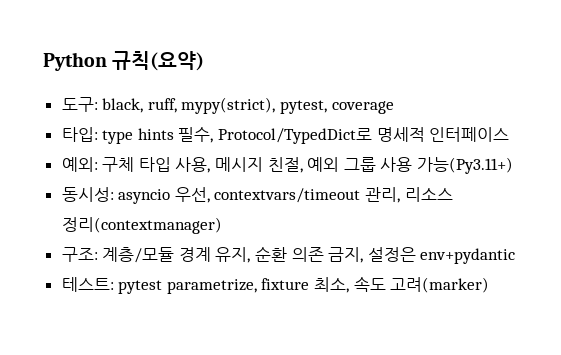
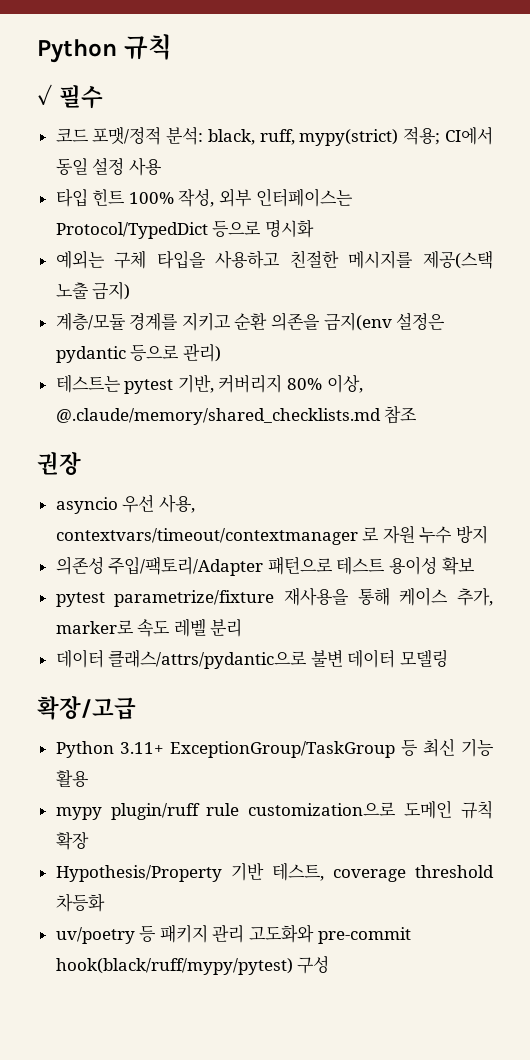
- Python 규칙(요약)
- 도구: black, ruff, mypy(strict), pytest, coverage
- 타입: type hints 필수, Protocol/TypedDict로 명세적 인터페이스
- 예외: 구체 타입 사용, 메시지 친절, 예외 그룹 사용 가능(Py3.11+)
- 동시성: asyncio 우선, contextvars/timeout 관리, 리소스 정리(contextmanager)
- 구조: 계층/모듈 경계 유지, 순환 의존 금지, 설정은 env+pydantic
- 테스트: pytest parametrize, fixture 최소, 속도 고려(marker)
+ Python 규칙
+ ✓ 필수
+ 코드 포맷/정적 분석: black, ruff, mypy(strict) 적용; CI에서 동일 설정 사용
+ 타입 힌트 100% 작성, 외부 인터페이스는 Protocol/TypedDict 등으로 명시화
+ 예외는 구체 타입을 사용하고 친절한 메시지를 제공(스택 노출 금지)
+ 계층/모듈 경계를 지키고 순환 의존을 금지(env 설정은 pydantic 등으로 관리)
+ 테스트는 pytest 기반, 커버리지 80% 이상, @.claude/memory/shared_checklists.md 참조
+ 권장
+ asyncio 우선 사용, contextvars/timeout/contextmanager 로 자원 누수 방지
+ 의존성 주입/팩토리/Adapter 패턴으로 테스트 용이성 확보
+ pytest parametrize/fixture 재사용을 통해 케이스 추가, marker로 속도 레벨 분리
+ 데이터 클래스/attrs/pydantic으로 불변 데이터 모델링
+ 확장/고급
+ Python 3.11+ ExceptionGroup/TaskGroup 등 최신 기능 활용
+ mypy plugin/ruff rule customization으로 도메인 규칙 확장
+ Hypothesis/Property 기반 테스트, coverage threshold 차등화
+ uv/poetry 등 패키지 관리 고도화와 pre-commit hook(black/ruff/mypy/pytest) 구성

